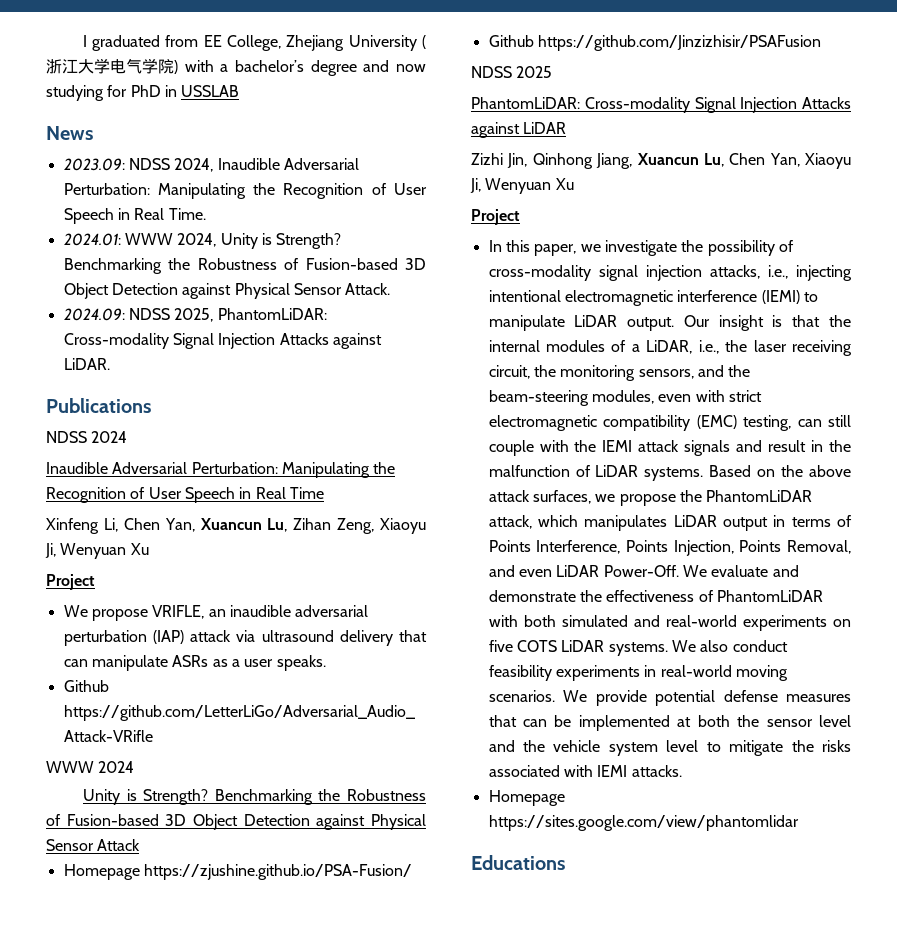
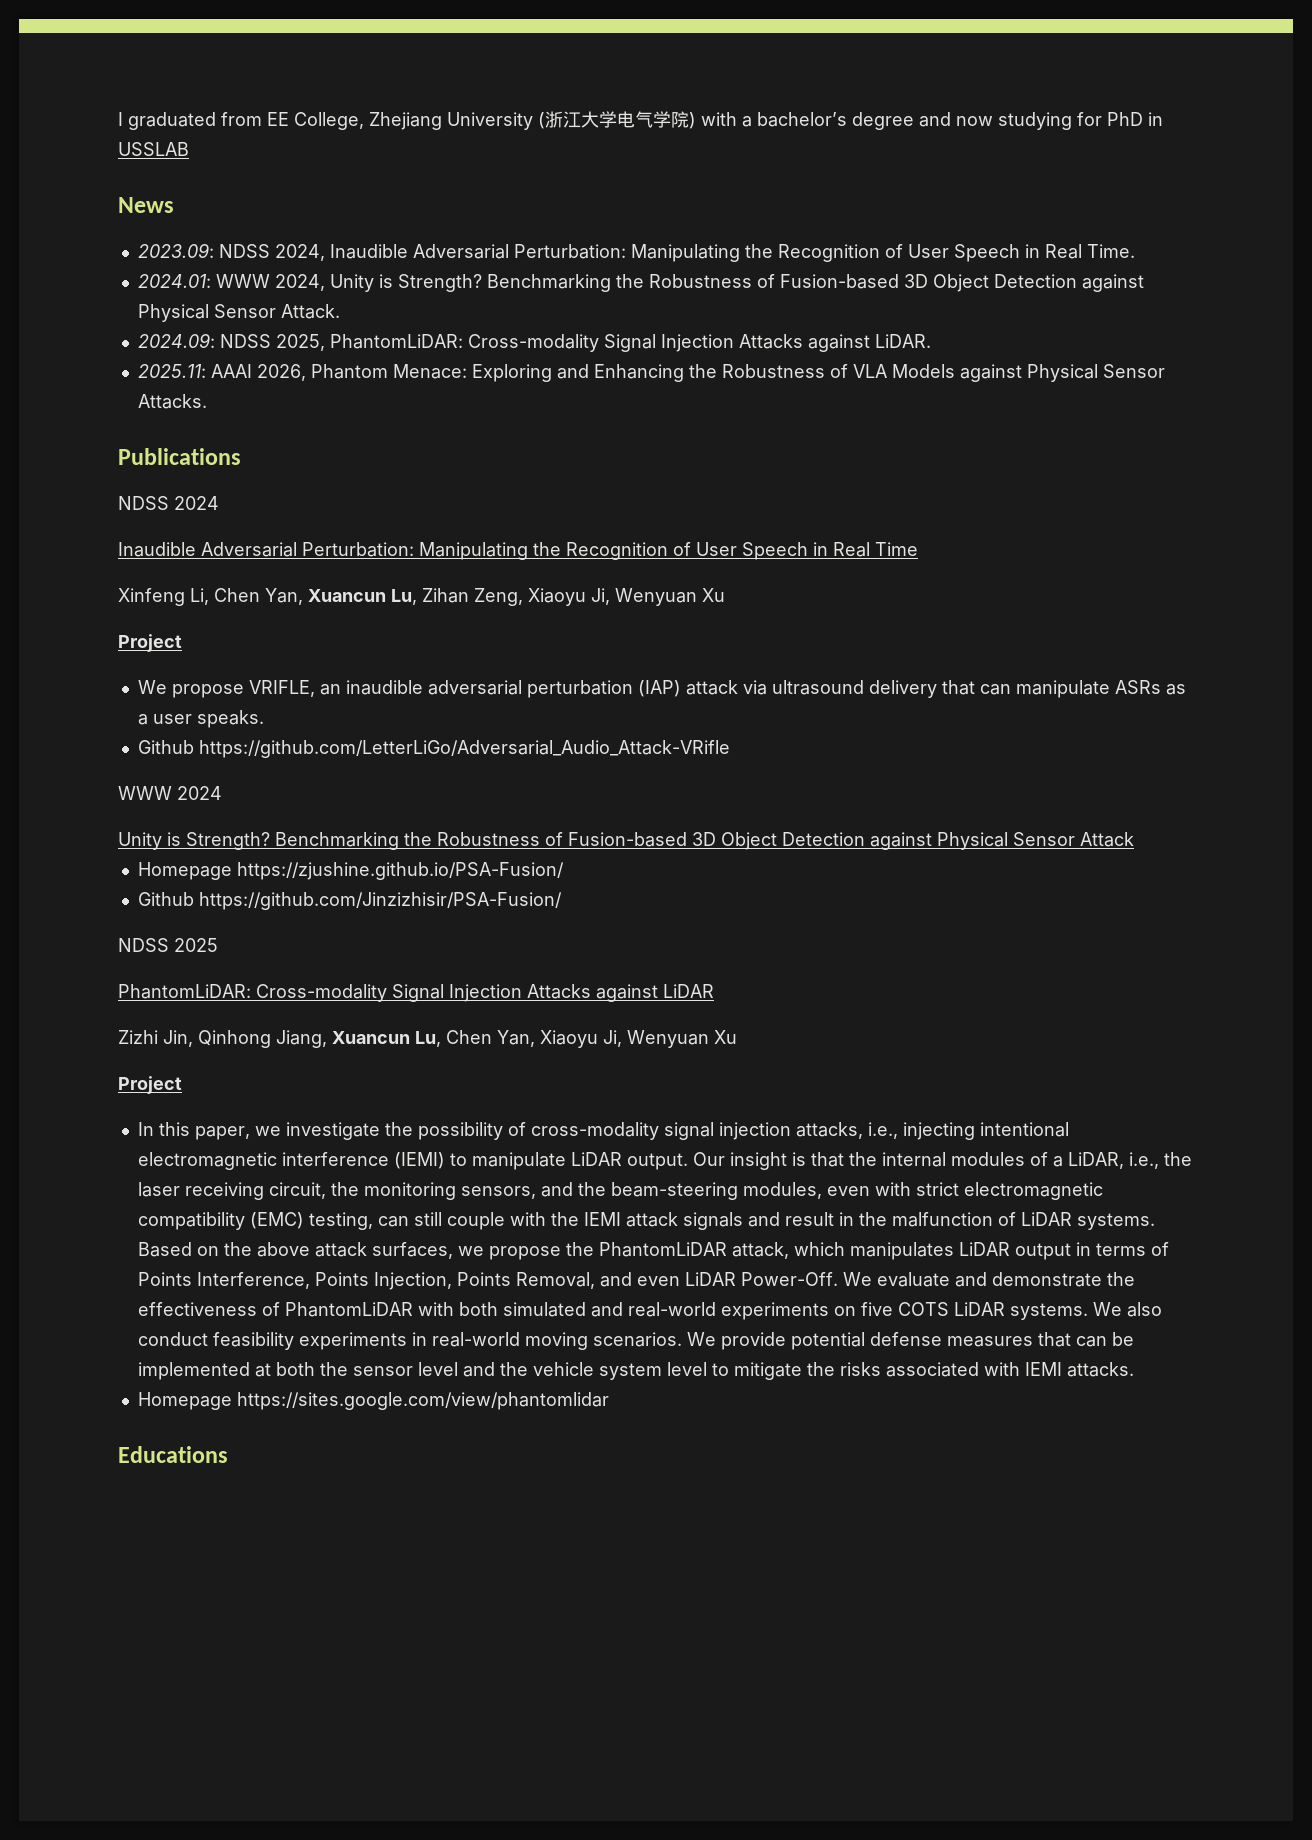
+ 2025.11: AAAI 2026, Phantom Menace: Exploring and Enhancing the Robustness of VLA Models against Physical Sensor Attacks.
- Github https://github.com/Jinzizhisir/PSAFusion
+ Github https://github.com/Jinzizhisir/PSA-Fusion/

